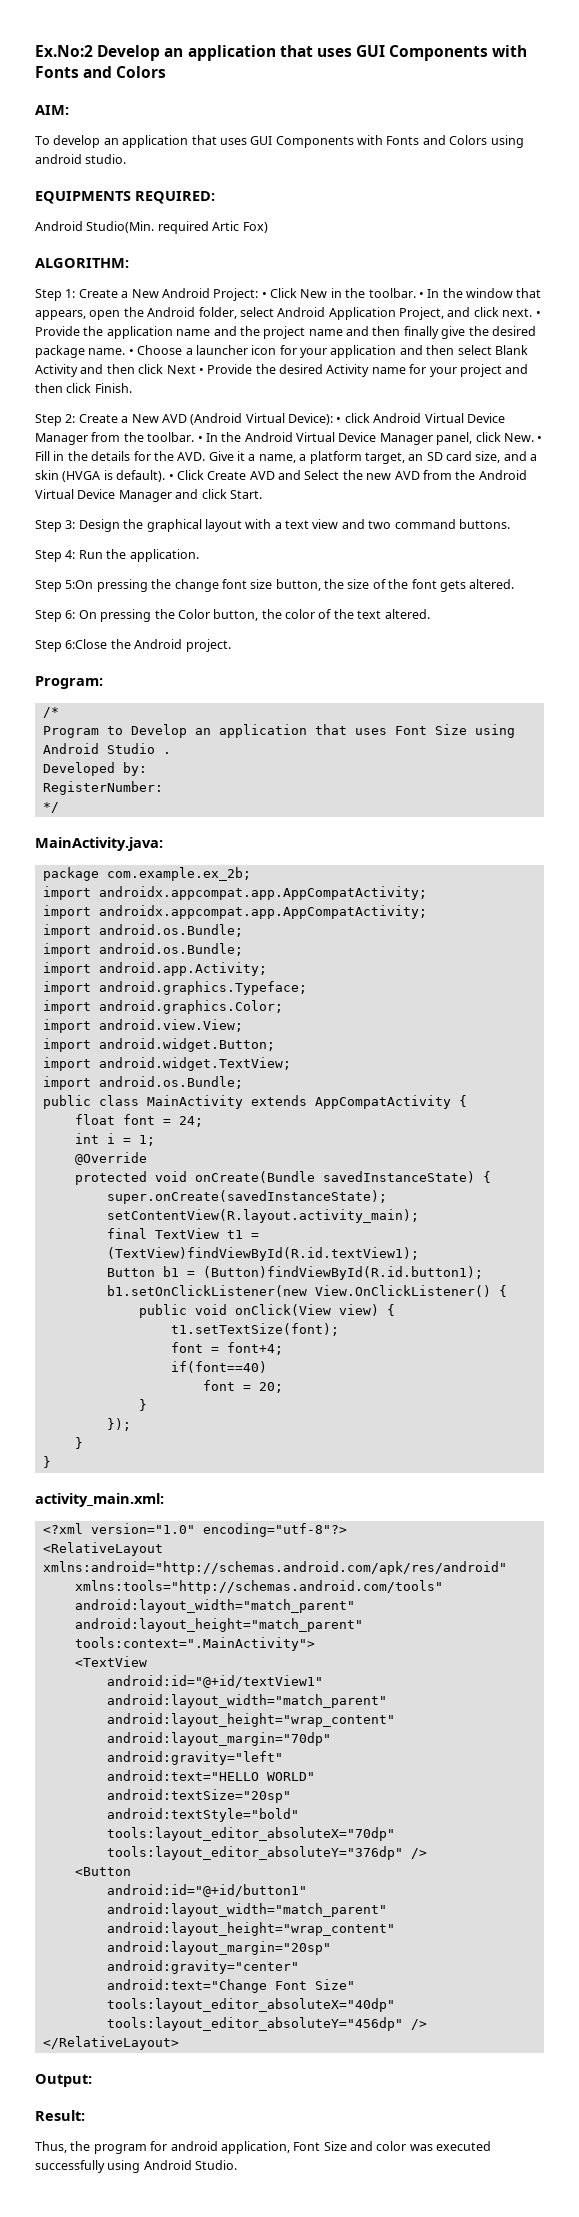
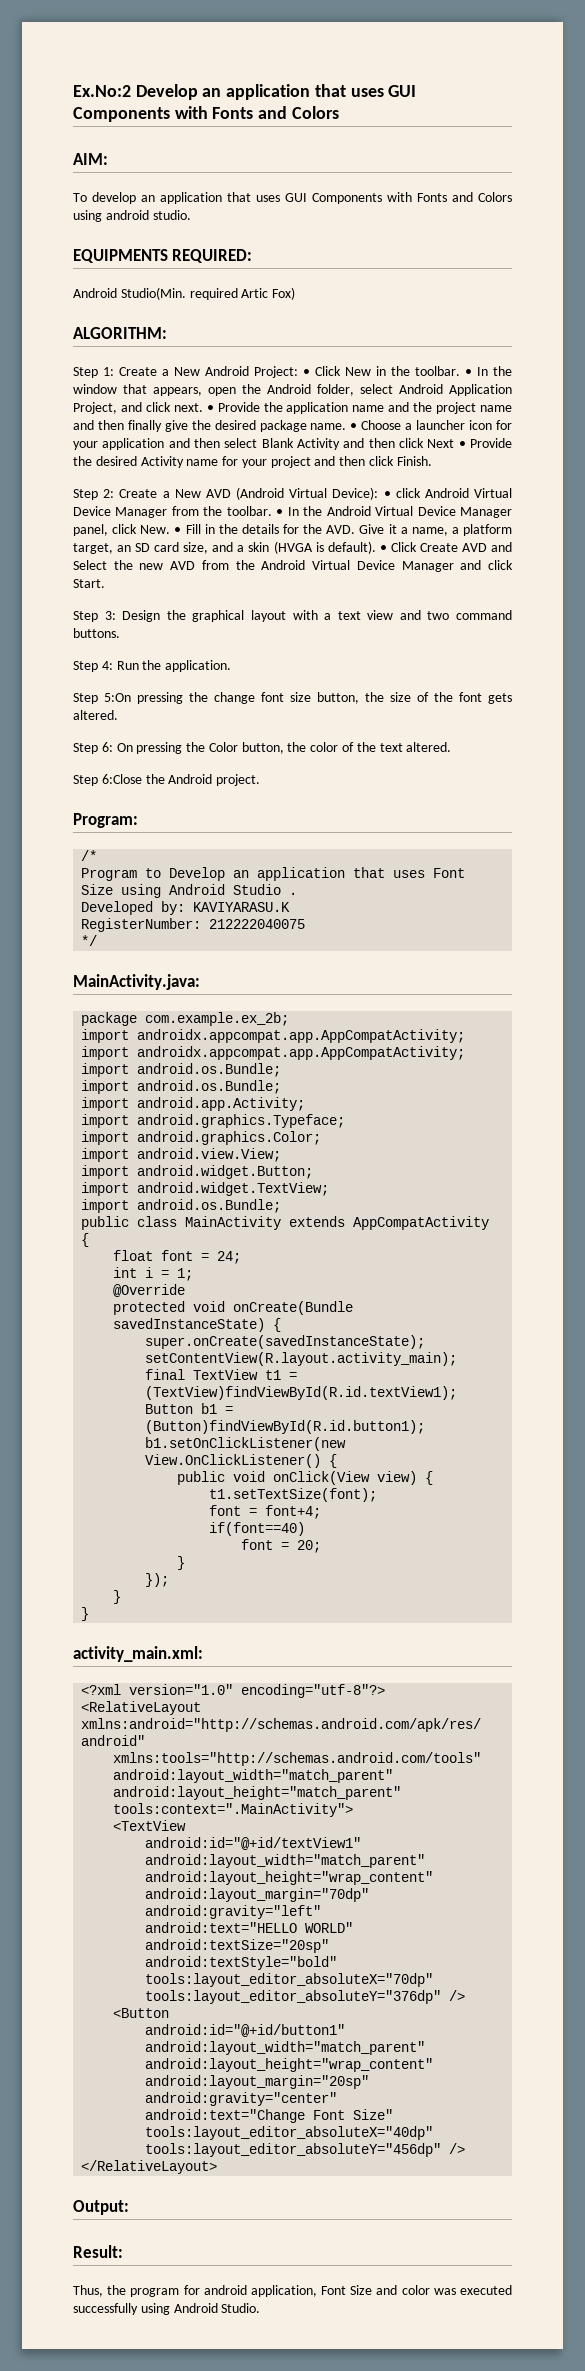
- Developed by:
+ Developed by: KAVIYARASU.K
- RegisterNumber:
+ RegisterNumber: 212222040075

